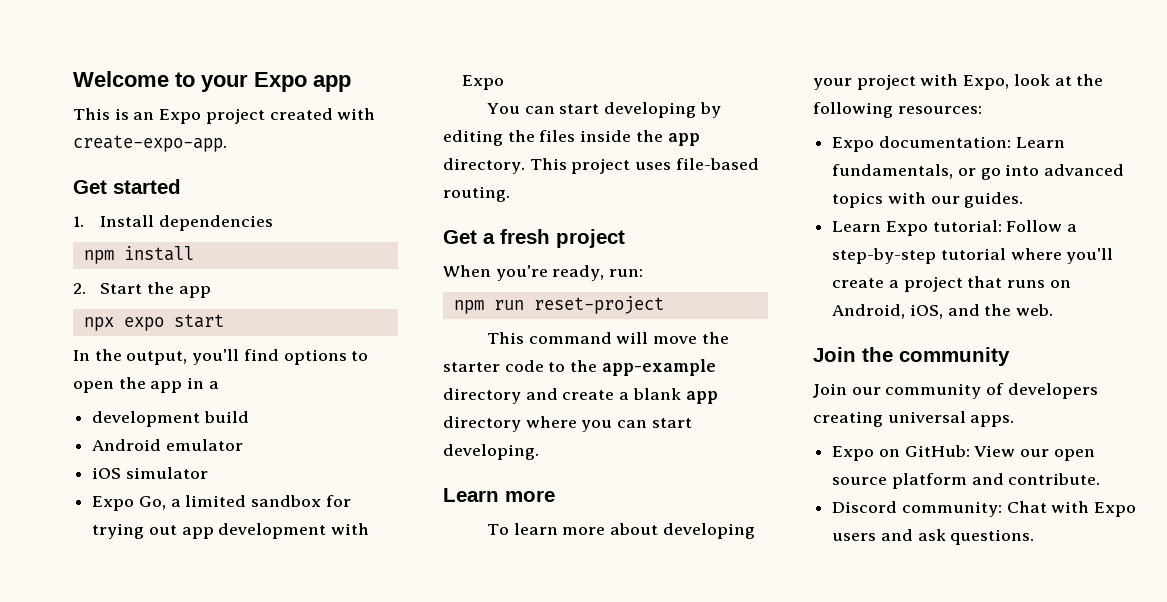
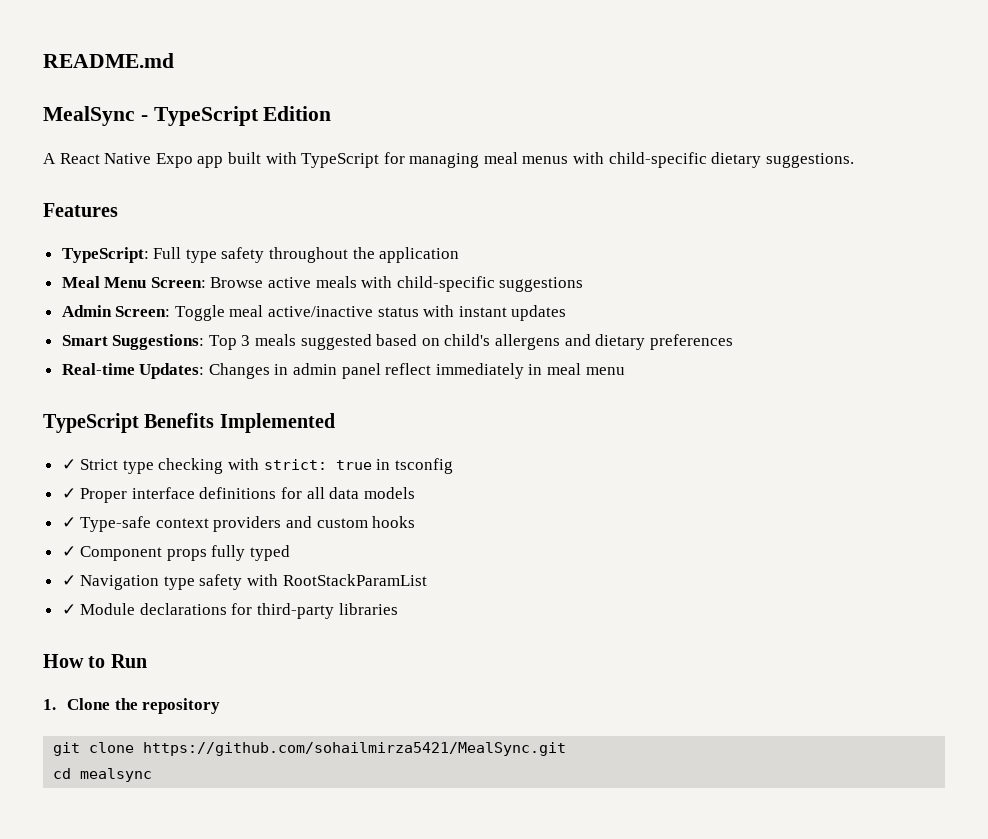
- Welcome to your Expo app
- This is an Expo project created with create-expo-app.
- Get started
- 1. Install dependencies
- npm install
- 2. Start the app
- npx expo start
- In the output, you'll find options to open the app in a
- development build
- Android emulator
- iOS simulator
- Expo Go, a limited sandbox for trying out app development with Expo
- You can start developing by editing the files inside the app directory. This project uses file-based routing.
- Get a fresh project
- When you're ready, run:
- npm run reset-project
- This command will move the starter code to the app-example directory and create a blank app directory where you can start developing.
- Learn more
- To learn more about developing your project with Expo, look at the following resources:
- Expo documentation: Learn fundamentals, or go into advanced topics with our guides.
- Learn Expo tutorial: Follow a step-by-step tutorial where you'll create a project that runs on Android, iOS, and the web.
- Join the community
- Join our community of developers creating universal apps.
- Expo on GitHub: View our open source platform and contribute.
- Discord community: Chat with Expo users and ask questions.
+ README.md
+ MealSync - TypeScript Edition
+ A React Native Expo app built with TypeScript for managing meal menus with child-specific dietary suggestions.
+ Features
+ TypeScript: Full type safety throughout the application
+ Meal Menu Screen: Browse active meals with child-specific suggestions
+ Admin Screen: Toggle meal active/inactive status with instant updates
+ Smart Suggestions: Top 3 meals suggested based on child's allergens and dietary preferences
+ Real-time Updates: Changes in admin panel reflect immediately in meal menu
+ TypeScript Benefits Implemented
+ ✓ Strict type checking with strict: true in tsconfig
+ ✓ Proper interface definitions for all data models
+ ✓ Type-safe context providers and custom hooks
+ ✓ Component props fully typed
+ ✓ Navigation type safety with RootStackParamList
+ ✓ Module declarations for third-party libraries
+ How to Run
+ 1. Clone the repository
+ git clone https://github.com/sohailmirza5421/MealSync.git
+ cd mealsync

